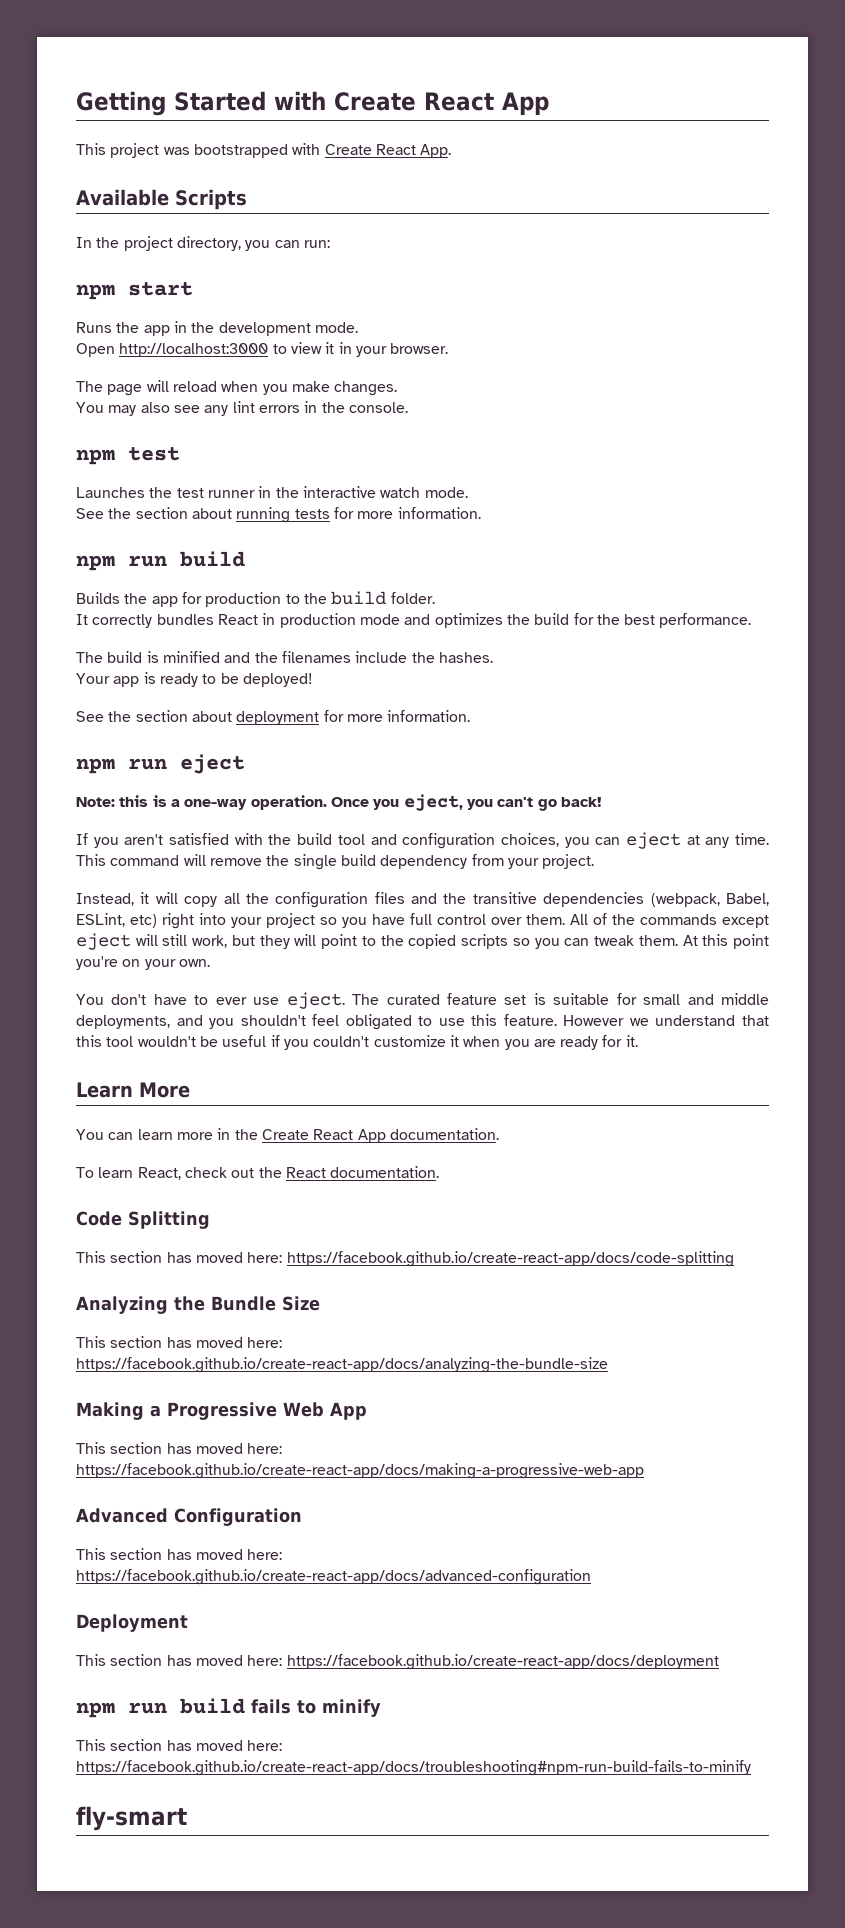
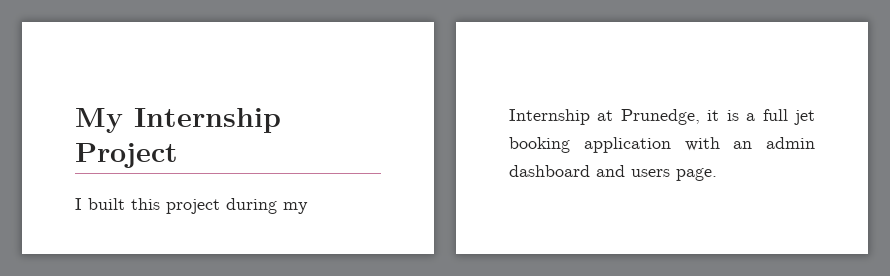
- Getting Started with Create React App
- This project was bootstrapped with Create React App.
- Available Scripts
- In the project directory, you can run:
- npm start
- Runs the app in the development mode.
- Open http://localhost:3000 to view it in your browser.
- The page will reload when you make changes.
- You may also see any lint errors in the console.
- npm test
- Launches the test runner in the interactive watch mode.
- See the section about running tests for more information.
- npm run build
- Builds the app for production to the build folder.
- It correctly bundles React in production mode and optimizes the build for the best performance.
- The build is minified and the filenames include the hashes.
- Your app is ready to be deployed!
- See the section about deployment for more information.
- npm run eject
- Note: this is a one-way operation. Once you eject, you can't go back!
- If you aren't satisfied with the build tool and configuration choices, you can eject at any time. This command will remove the single build dependency from your project.
- Instead, it will copy all the configuration files and the transitive dependencies (webpack, Babel, ESLint, etc) right into your project so you have full control over them. All of the commands except eject will still work, but they will point to the copied scripts so you can tweak them. At this point you're on your own.
- You don't have to ever use eject. The curated feature set is suitable for small and middle deployments, and you shouldn't feel obligated to use this feature. However we understand that this tool wouldn't be useful if you couldn't customize it when you are ready for it.
- Learn More
- You can learn more in the Create React App documentation.
- To learn React, check out the React documentation.
- Code Splitting
- This section has moved here: https://facebook.github.io/create-react-app/docs/code-splitting
- Analyzing the Bundle Size
- This section has moved here: https://facebook.github.io/create-react-app/docs/analyzing-the-bundle-size
- Making a Progressive Web App
- This section has moved here: https://facebook.github.io/create-react-app/docs/making-a-progressive-web-app
- Advanced Configuration
- This section has moved here: https://facebook.github.io/create-react-app/docs/advanced-configuration
- Deployment
- This section has moved here: https://facebook.github.io/create-react-app/docs/deployment
- npm run build fails to minify
- This section has moved here: https://facebook.github.io/create-react-app/docs/troubleshooting#npm-run-build-fails-to-minify
- fly-smart
+ My Internship Project
+ I built this project during my Internship at Prunedge, it is a full jet booking application with an admin dashboard and users page.

